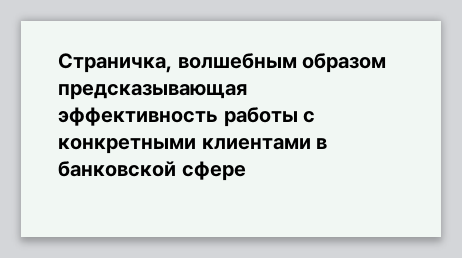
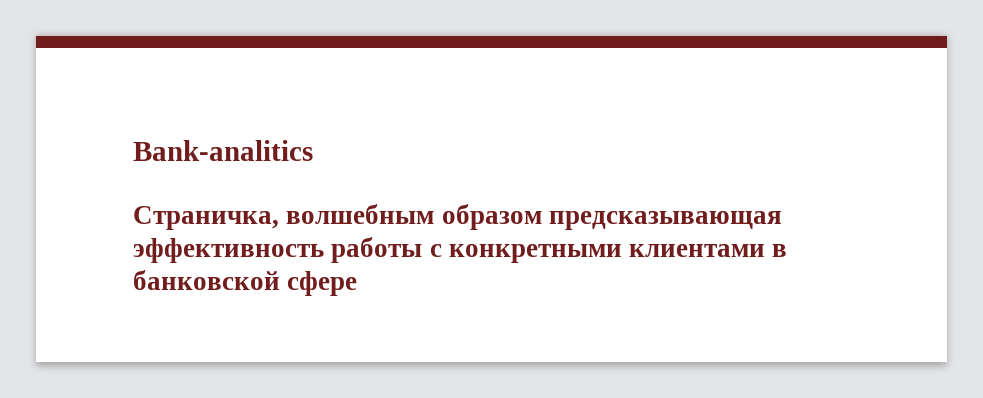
+ Bank-analitics

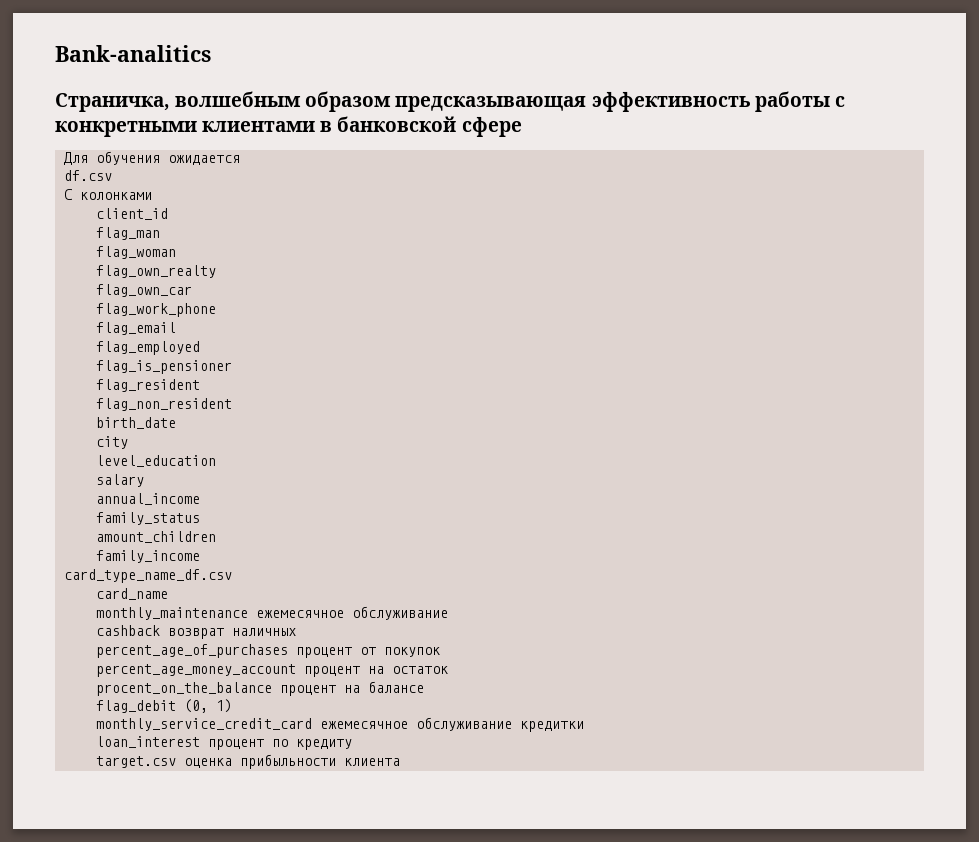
+ Для обучения ожидается
+ df.csv
+ С колонками
+ client_id
+ flag_man
+ flag_woman
+ flag_own_realty
+ flag_own_car
+ flag_work_phone
+ flag_email
+ flag_employed
+ flag_is_pensioner
+ flag_resident
+ flag_non_resident
+ birth_date
+ city
+ level_education
+ salary
+ annual_income
+ family_status
+ amount_children
+ family_income
+ card_type_name_df.csv
+ card_name
+ monthly_maintenance ежемесячное обслуживание
+ cashback возврат наличных
+ percent_age_of_purchases процент от покупок
+ percent_age_money_account процент на остаток
+ procent_on_the_balance процент на балансе
+ flag_debit (0, 1)
+ monthly_service_credit_card ежемесячное обслуживание кредитки
+ loan_interest процент по кредиту
+ target.csv оценка прибыльности клиента

